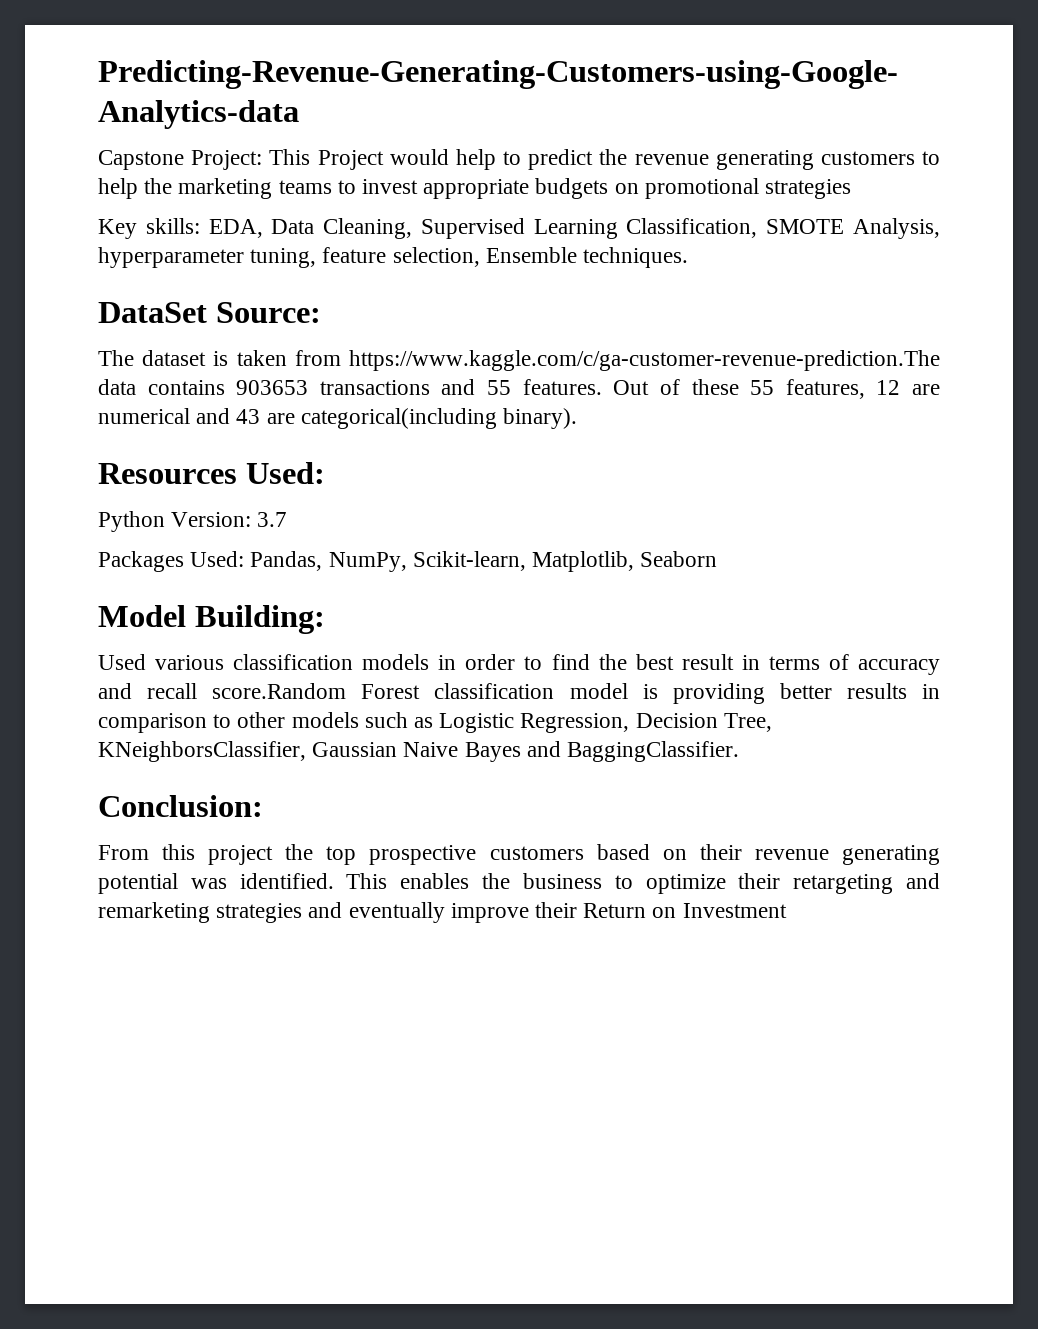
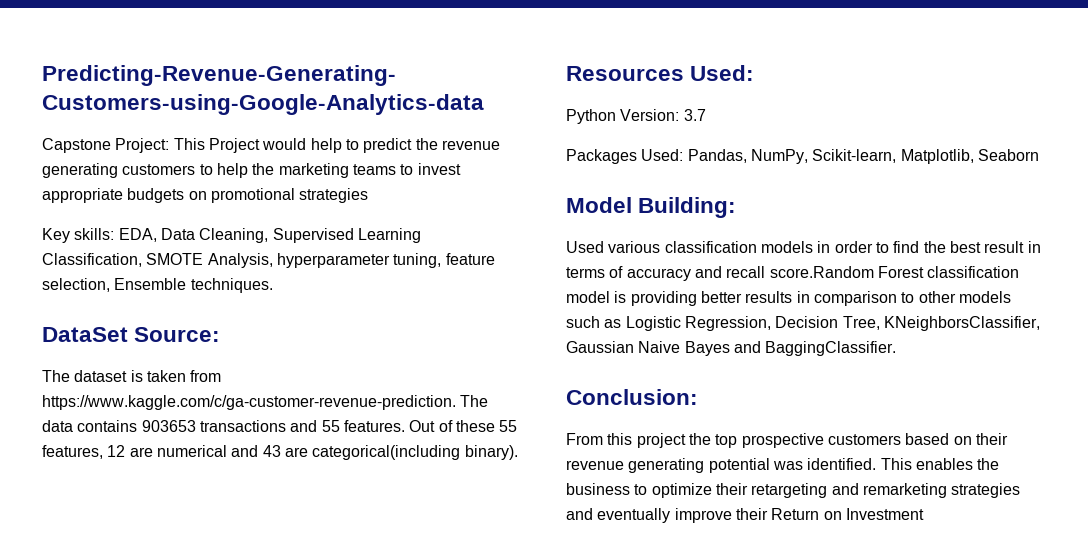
- The dataset is taken from https://www.kaggle.com/c/ga-customer-revenue-prediction.The data contains 903653 transactions and 55 features.
+ The dataset is taken from https://www.kaggle.com/c/ga-customer-revenue-prediction. The data contains 903653 transactions and 55 features.

